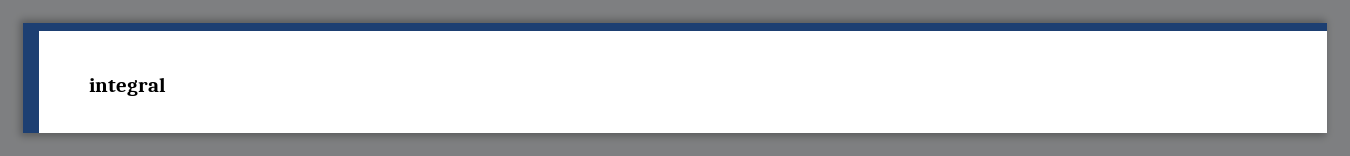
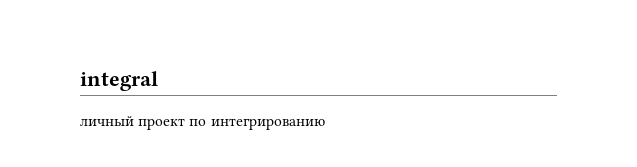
+ личный проект по интегрированию

